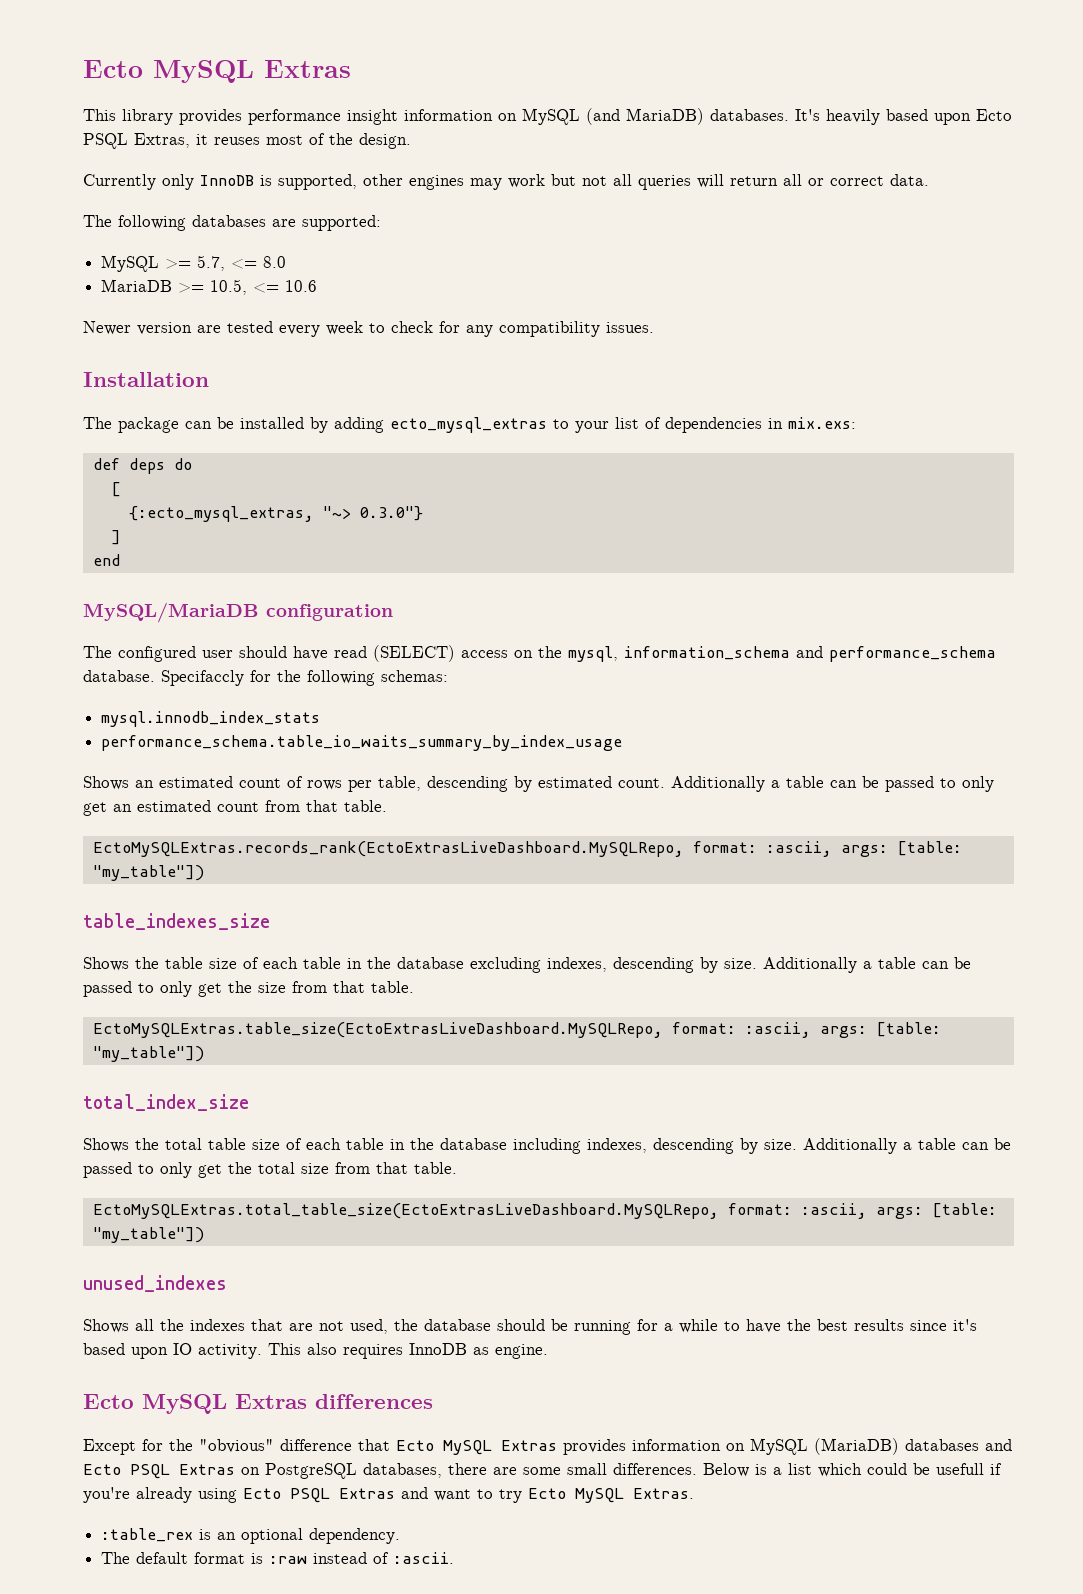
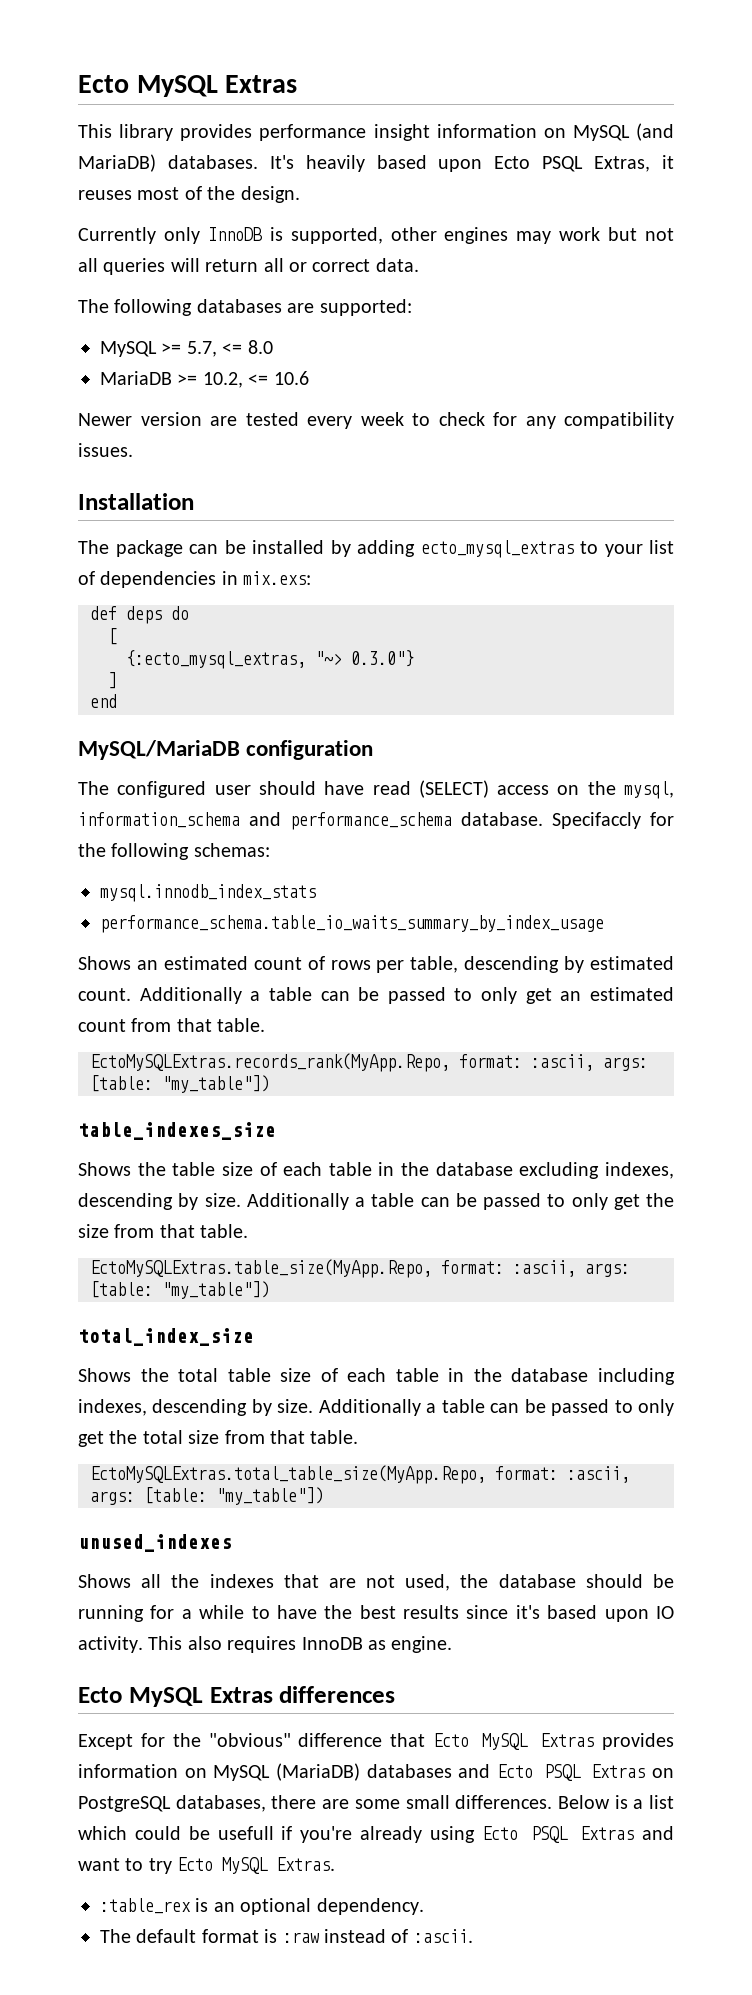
- MariaDB >= 10.5, <= 10.6
+ MariaDB >= 10.2, <= 10.6
- EctoMySQLExtras.records_rank(EctoExtrasLiveDashboard.MySQLRepo, format: :ascii, args: [table: "my_table"])
+ EctoMySQLExtras.records_rank(MyApp.Repo, format: :ascii, args: [table: "my_table"])
- EctoMySQLExtras.table_size(EctoExtrasLiveDashboard.MySQLRepo, format: :ascii, args: [table: "my_table"])
+ EctoMySQLExtras.table_size(MyApp.Repo, format: :ascii, args: [table: "my_table"])
- EctoMySQLExtras.total_table_size(EctoExtrasLiveDashboard.MySQLRepo, format: :ascii, args: [table: "my_table"])
+ EctoMySQLExtras.total_table_size(MyApp.Repo, format: :ascii, args: [table: "my_table"])

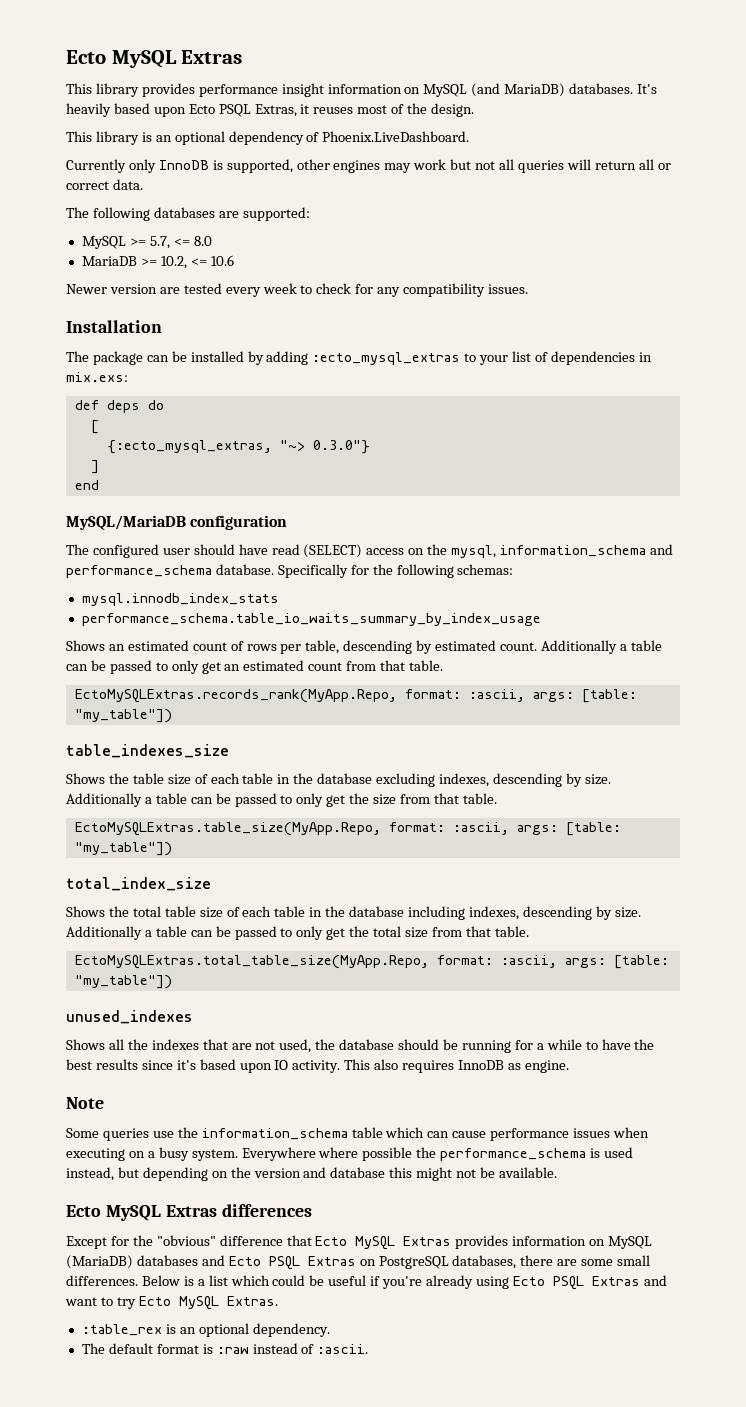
+ This library is an optional dependency of Phoenix.LiveDashboard.
- The package can be installed by adding ecto_mysql_extras to your list of dependencies in mix.exs:
+ The package can be installed by adding :ecto_mysql_extras to your list of dependencies in mix.exs:
- Specifaccly for the following schemas:
+ Specifically for the following schemas:
+ Note
+ Some queries use the information_schema table which can cause performance issues when executing on a busy system. Everywhere where possible the performance_schema is used instead, but depending on the version and database this might not be available.
- Below is a list which could be usefull if you're already using Ecto PSQL Extras and want to try Ecto MySQL Extras.
+ Below is a list which could be useful if you're already using Ecto PSQL Extras and want to try Ecto MySQL Extras.

